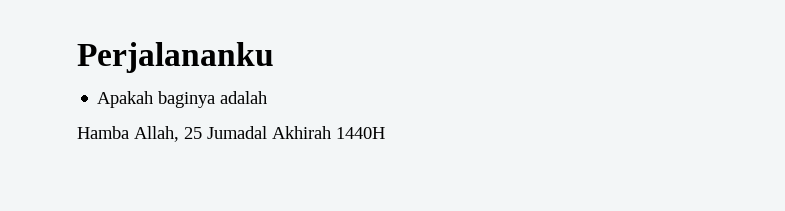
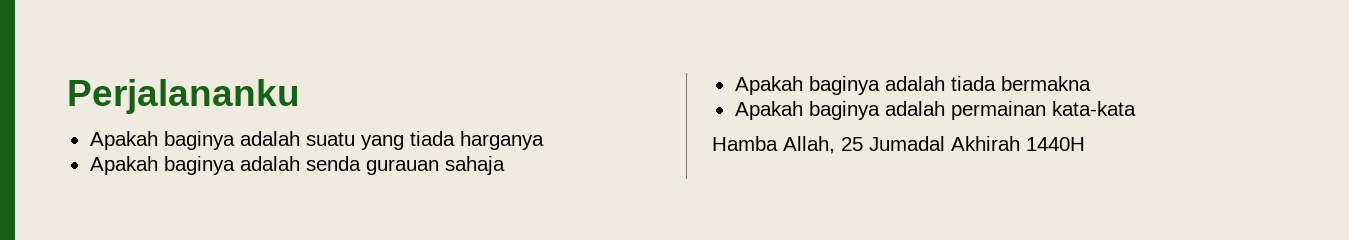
- Apakah baginya adalah
+ Apakah baginya adalah suatu yang tiada harganya
+ Apakah baginya adalah senda gurauan sahaja
+ Apakah baginya adalah tiada bermakna
+ Apakah baginya adalah permainan kata-kata

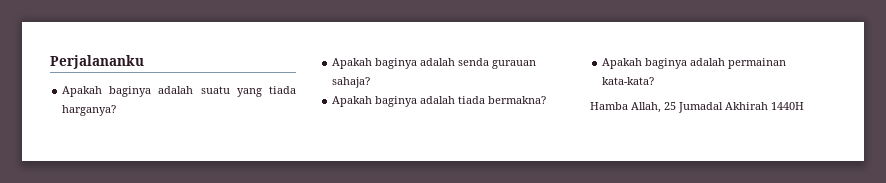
- Apakah baginya adalah suatu yang tiada harganya
+ Apakah baginya adalah suatu yang tiada harganya?
- Apakah baginya adalah senda gurauan sahaja
+ Apakah baginya adalah senda gurauan sahaja?
- Apakah baginya adalah tiada bermakna
+ Apakah baginya adalah tiada bermakna?
- Apakah baginya adalah permainan kata-kata
+ Apakah baginya adalah permainan kata-kata?

